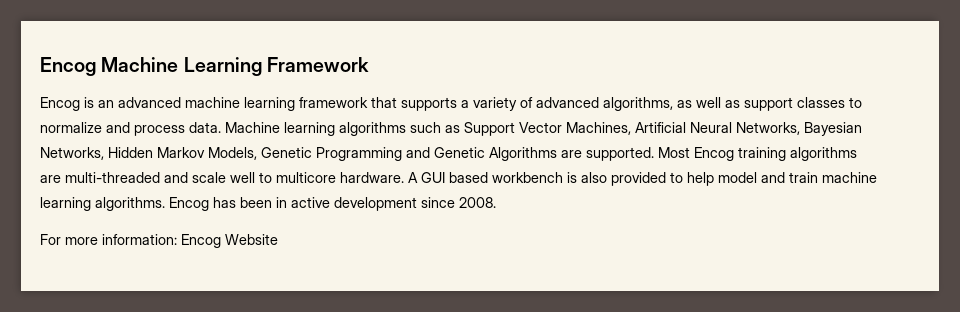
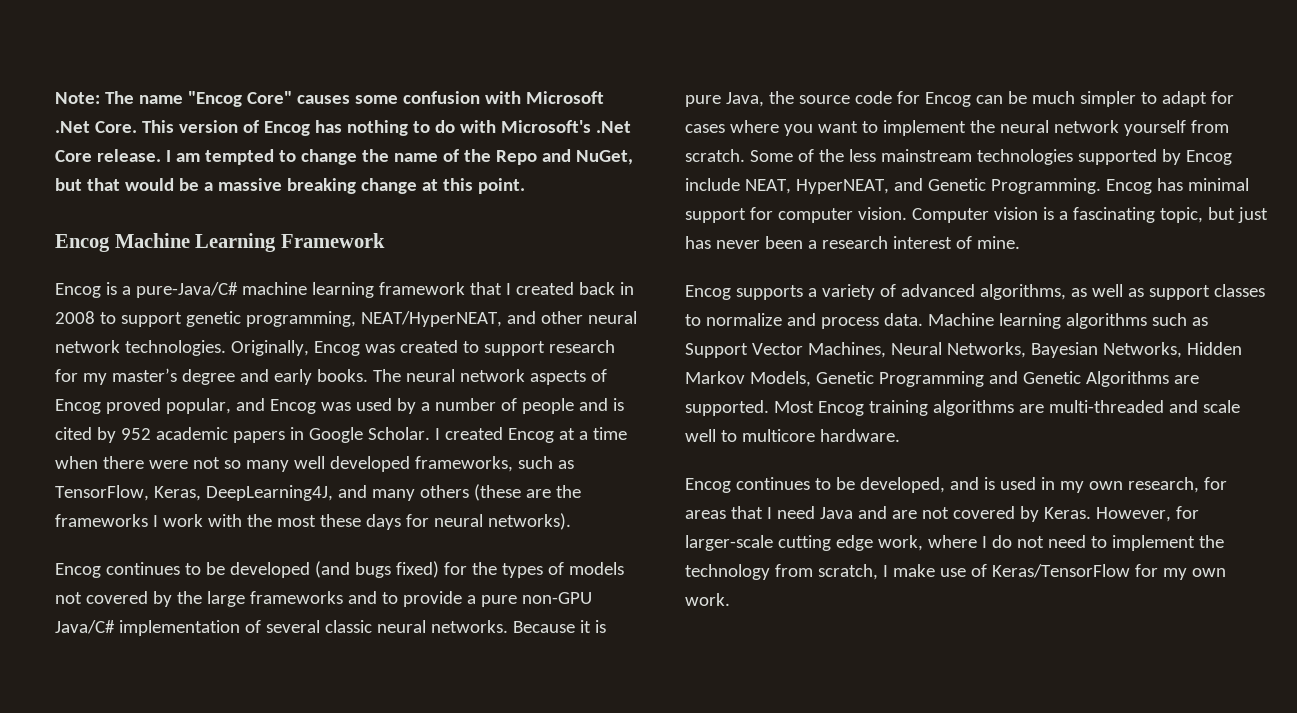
+ Note: The name "Encog Core" causes some confusion with Microsoft .Net Core. This version of Encog has nothing to do with Microsoft's .Net Core release. I am tempted to change the name of the Repo and NuGet, but that would be a massive breaking change at this point.
- Encog is an advanced machine learning framework that supports a variety of advanced algorithms, as well as support classes to normalize and process data.
+ Encog is a pure-Java/C# machine learning framework that I created back in 2008 to support genetic programming, NEAT/HyperNEAT, and other neural network technologies. Originally, Encog was created to support research for my master’s degree and early books. The neural network aspects of Encog proved popular, and Encog was used by a number of people and is cited by 952 academic papers in Google Scholar. I created Encog at a time when there were not so many well developed frameworks, such as TensorFlow, Keras, DeepLearning4J, and many others (these are the frameworks I work with the most these days for neural networks).
+ Encog continues to be developed (and bugs fixed) for the types of models not covered by the large frameworks and to provide a pure non-GPU Java/C# implementation of several classic neural networks. Because it is pure Java, the source code for Encog can be much simpler to adapt for cases where you want to implement the neural network yourself from scratch. Some of the less mainstream technologies supported by Encog include NEAT, HyperNEAT, and Genetic Programming. Encog has minimal support for computer vision. Computer vision is a fascinating topic, but just has never been a research interest of mine.
+ Encog supports a variety of advanced algorithms, as well as support classes to normalize and process data.
- Machine learning algorithms such as Support Vector Machines, Artificial Neural Networks, Bayesian Networks, Hidden Markov Models, Genetic Programming and Genetic Algorithms are supported.
+ Machine learning algorithms such as Support Vector Machines, Neural Networks, Bayesian Networks, Hidden Markov Models, Genetic Programming and Genetic Algorithms are supported.
- Most Encog training algorithms are multi-threaded and scale well to multicore hardware. A GUI based workbench is also provided to help model and train machine learning algorithms. Encog has been in active development since 2008.
- For more information: Encog Website
+ Most Encog training algorithms are multi-threaded and scale well to multicore hardware.
+ Encog continues to be developed, and is used in my own research, for areas that I need Java and are not covered by Keras. However, for larger-scale cutting edge work, where I do not need to implement the technology from scratch, I make use of Keras/TensorFlow for my own work.

